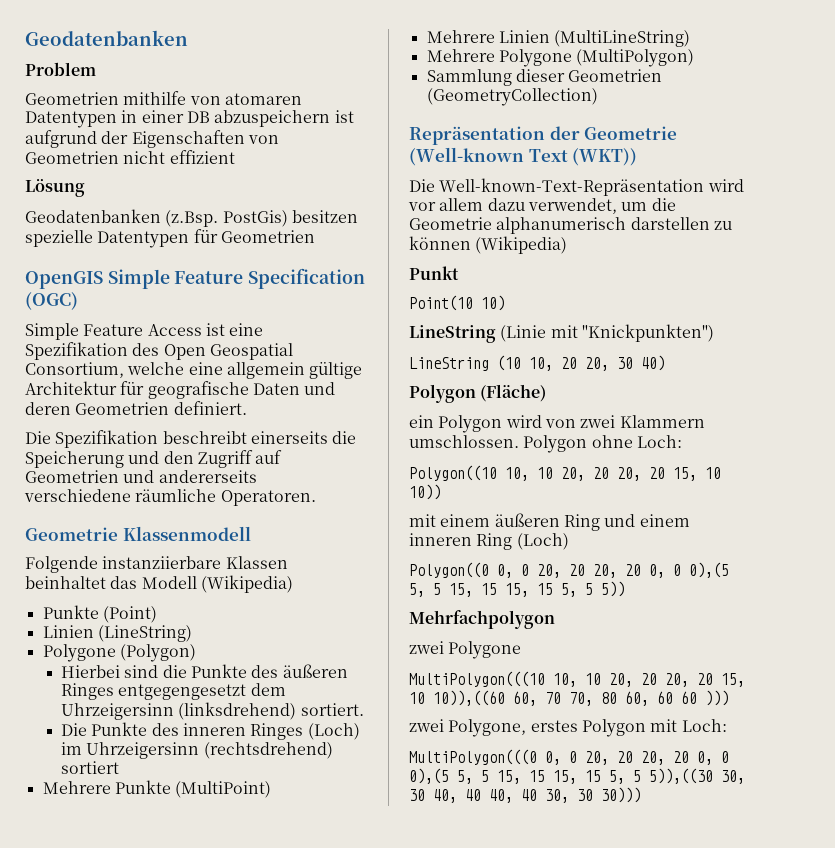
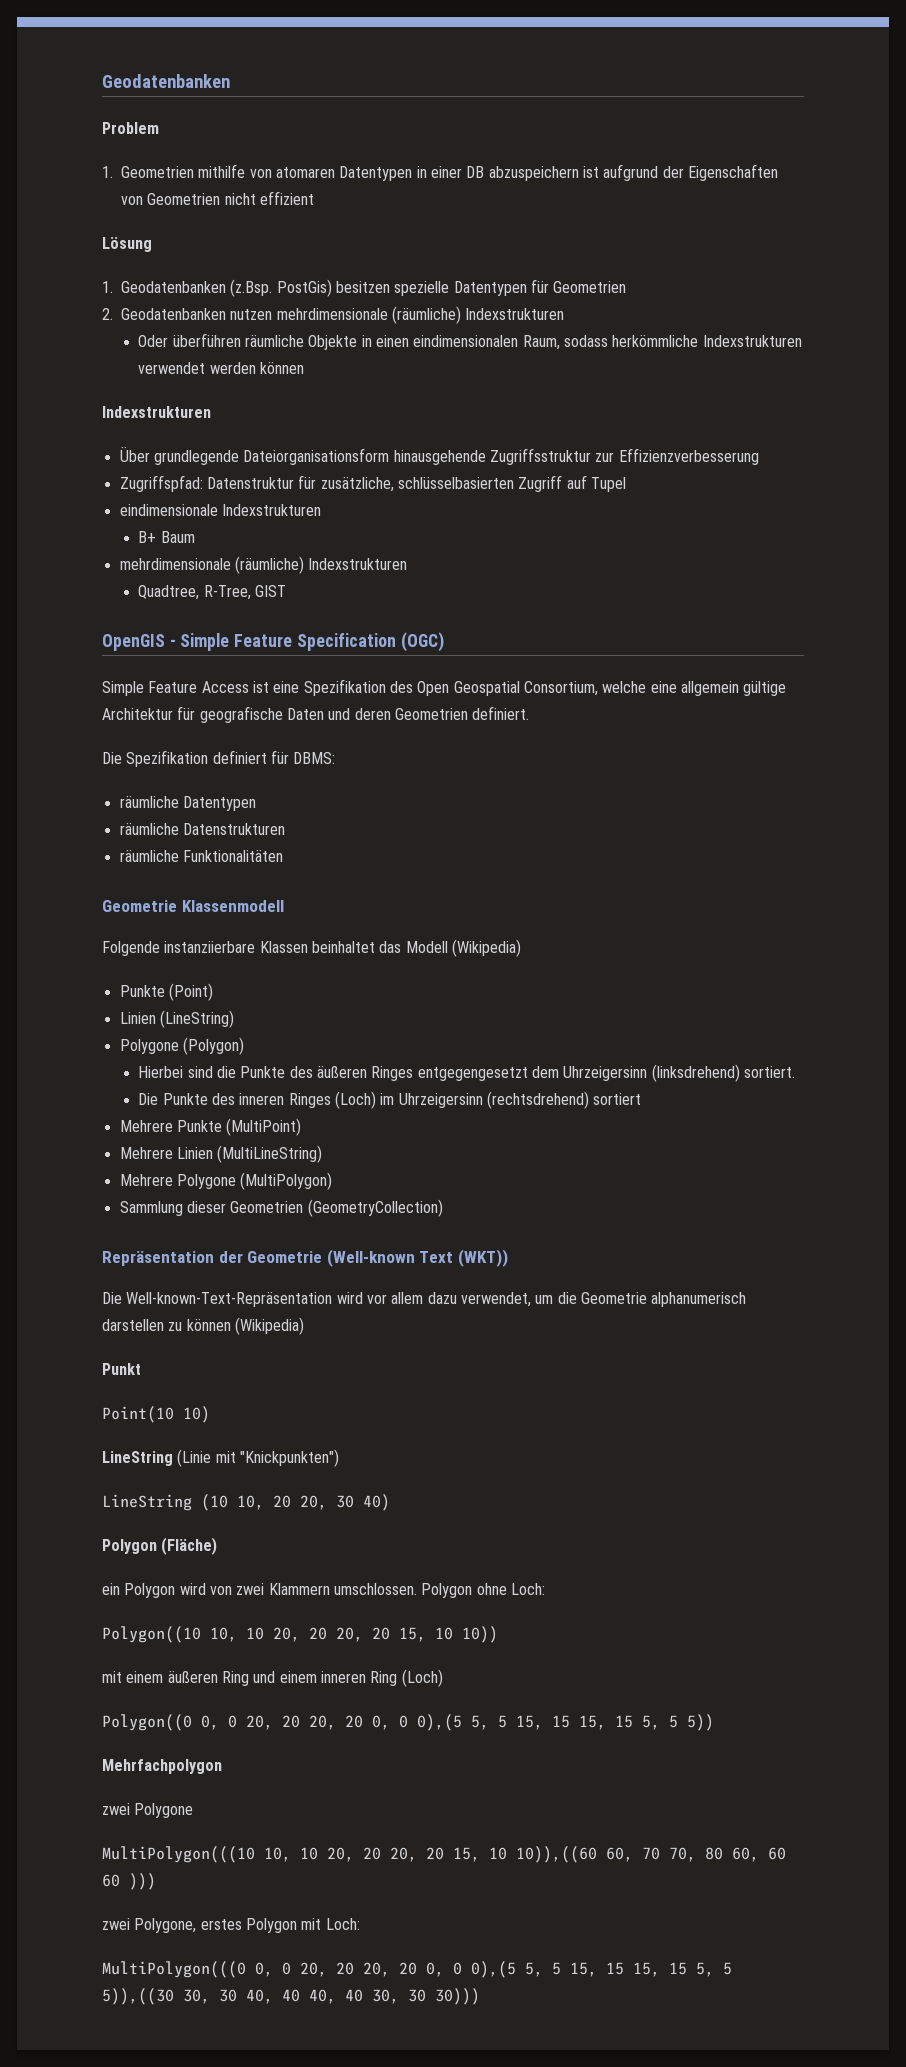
- Geometrien mithilfe von atomaren Datentypen in einer DB abzuspeichern ist aufgrund der Eigenschaften von Geometrien nicht effizient
+ 1. Geometrien mithilfe von atomaren Datentypen in einer DB abzuspeichern ist aufgrund der Eigenschaften von Geometrien nicht effizient
- Geodatenbanken (z.Bsp. PostGis) besitzen spezielle Datentypen für Geometrien
+ 1. Geodatenbanken (z.Bsp. PostGis) besitzen spezielle Datentypen für Geometrien
+ 2. Geodatenbanken nutzen mehrdimensionale (räumliche) Indexstrukturen
+ Oder überführen räumliche Objekte in einen eindimensionalen Raum, sodass herkömmliche Indexstrukturen verwendet werden können
+ Indexstrukturen
+ Über grundlegende Dateiorganisationsform hinausgehende Zugriffsstruktur zur Effizienzverbesserung
+ Zugriffspfad: Datenstruktur für zusätzliche, schlüsselbasierten Zugriff auf Tupel
+ eindimensionale Indexstrukturen
+ B+ Baum
+ mehrdimensionale (räumliche) Indexstrukturen
+ Quadtree, R-Tree, GIST
- OpenGIS Simple Feature Specification (OGC)
+ OpenGIS - Simple Feature Specification (OGC)
- Die Spezifikation beschreibt einerseits die Speicherung und den Zugriff auf Geometrien und andererseits verschiedene räumliche Operatoren.
+ Die Spezifikation definiert für DBMS:
+ räumliche Datentypen
+ räumliche Datenstrukturen
+ räumliche Funktionalitäten

